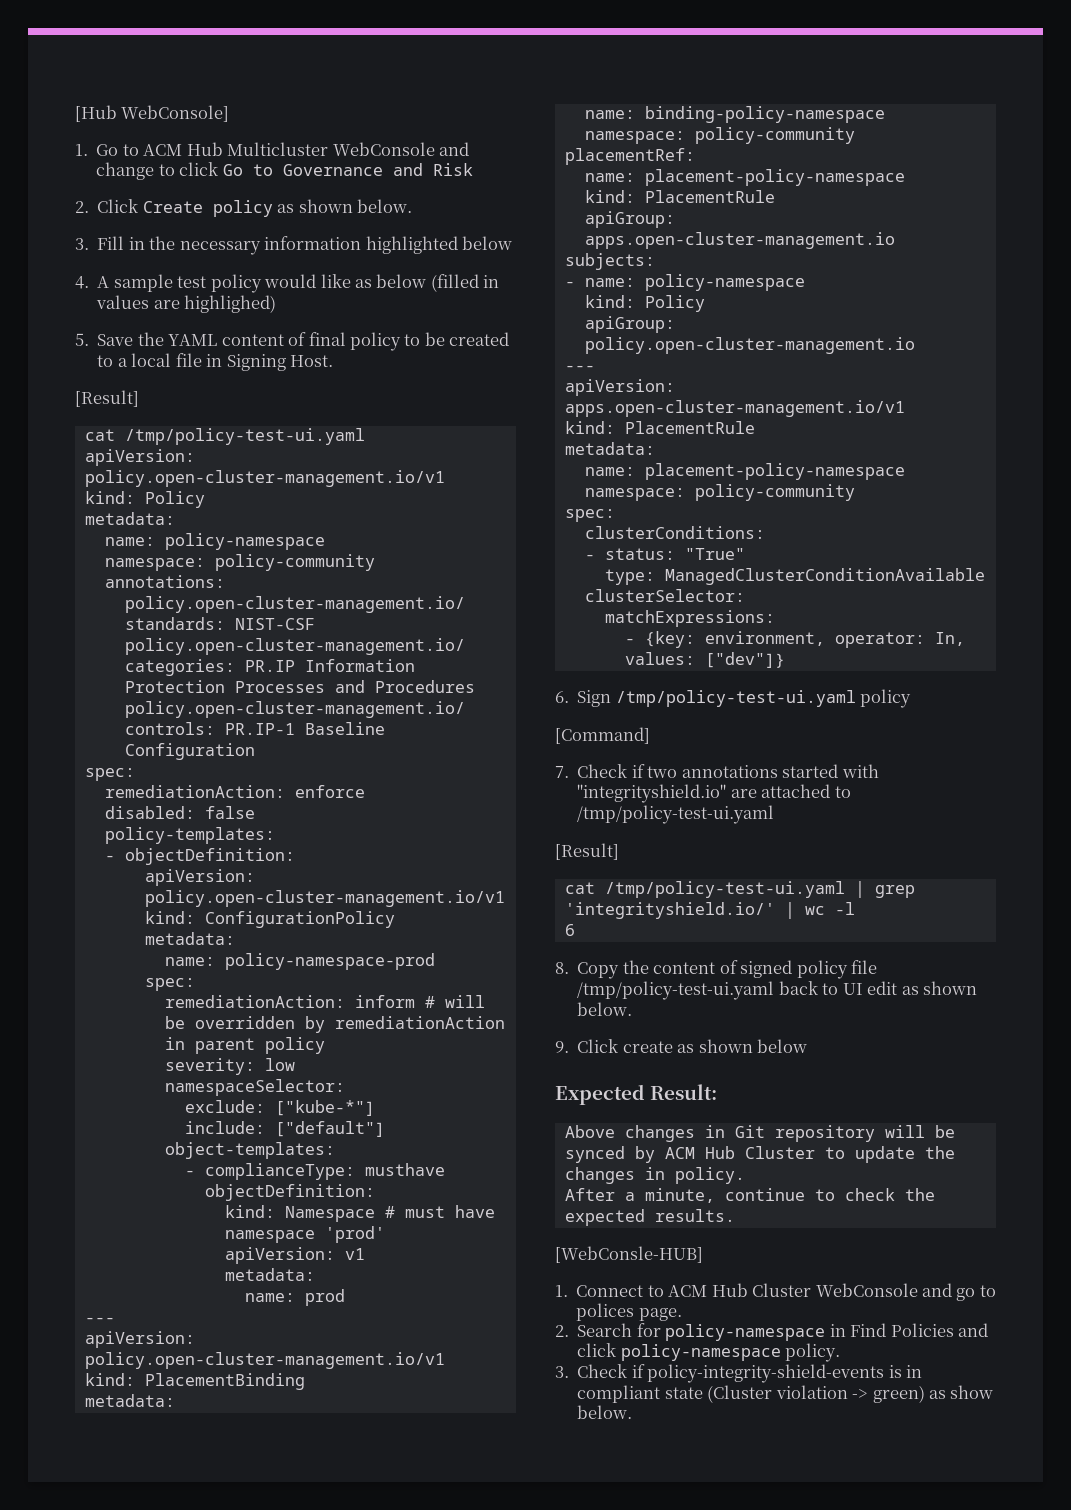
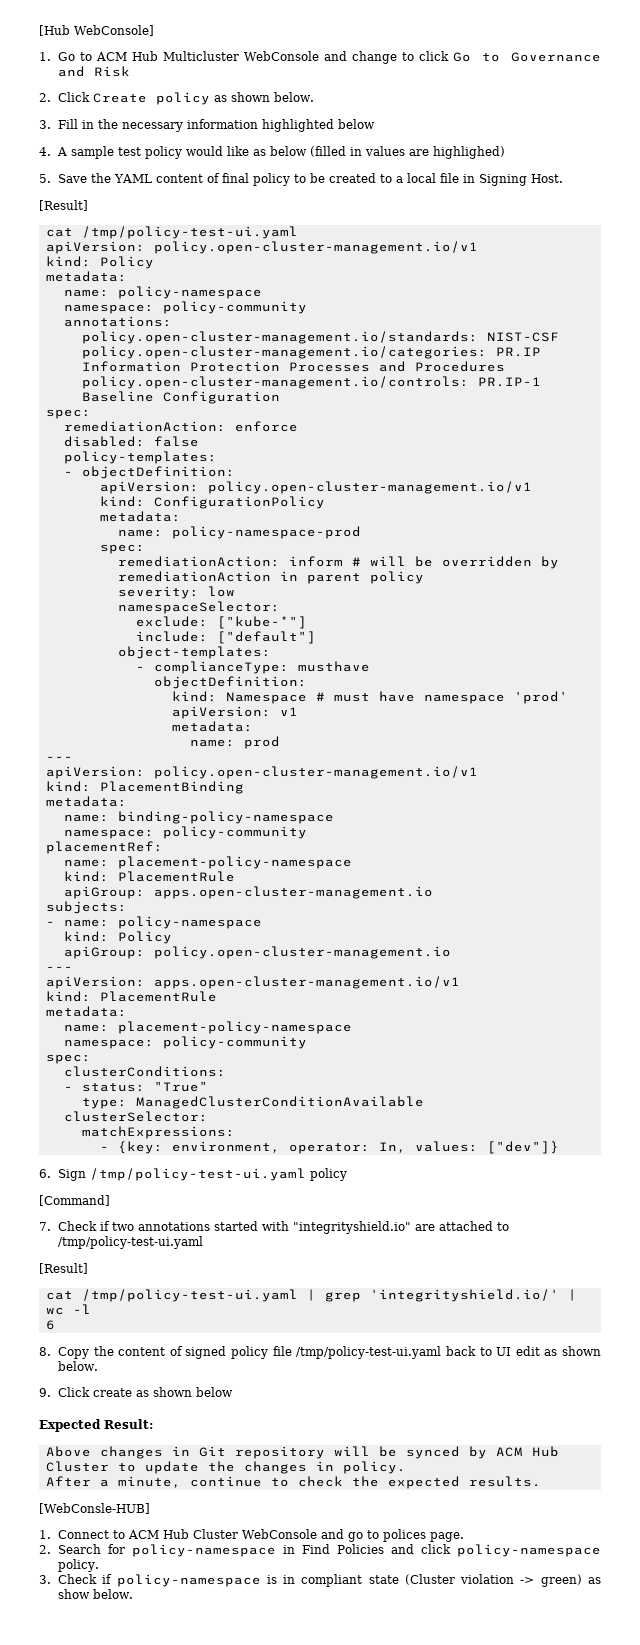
- 3. Check if policy-integrity-shield-events is in compliant state (Cluster violation -> green) as show below.
+ 3. Check if policy-namespace is in compliant state (Cluster violation -> green) as show below.

